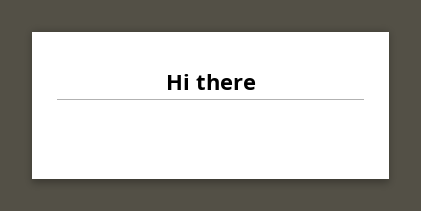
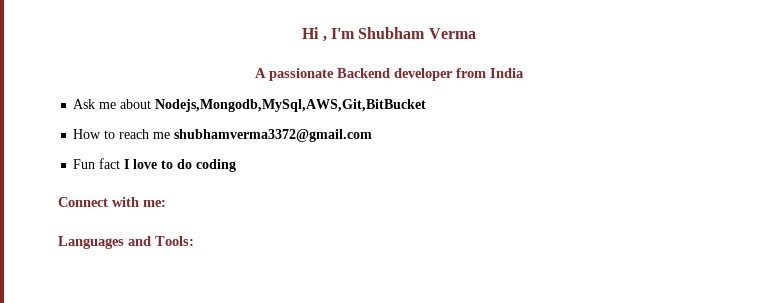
- Hi there
+ Hi , I'm Shubham Verma
+ A passionate Backend developer from India
+ Ask me about Nodejs,Mongodb,MySql,AWS,Git,BitBucket
+ How to reach me shubhamverma3372@gmail.com
+ Fun fact I love to do coding
+ Connect with me:
+ Languages and Tools:

